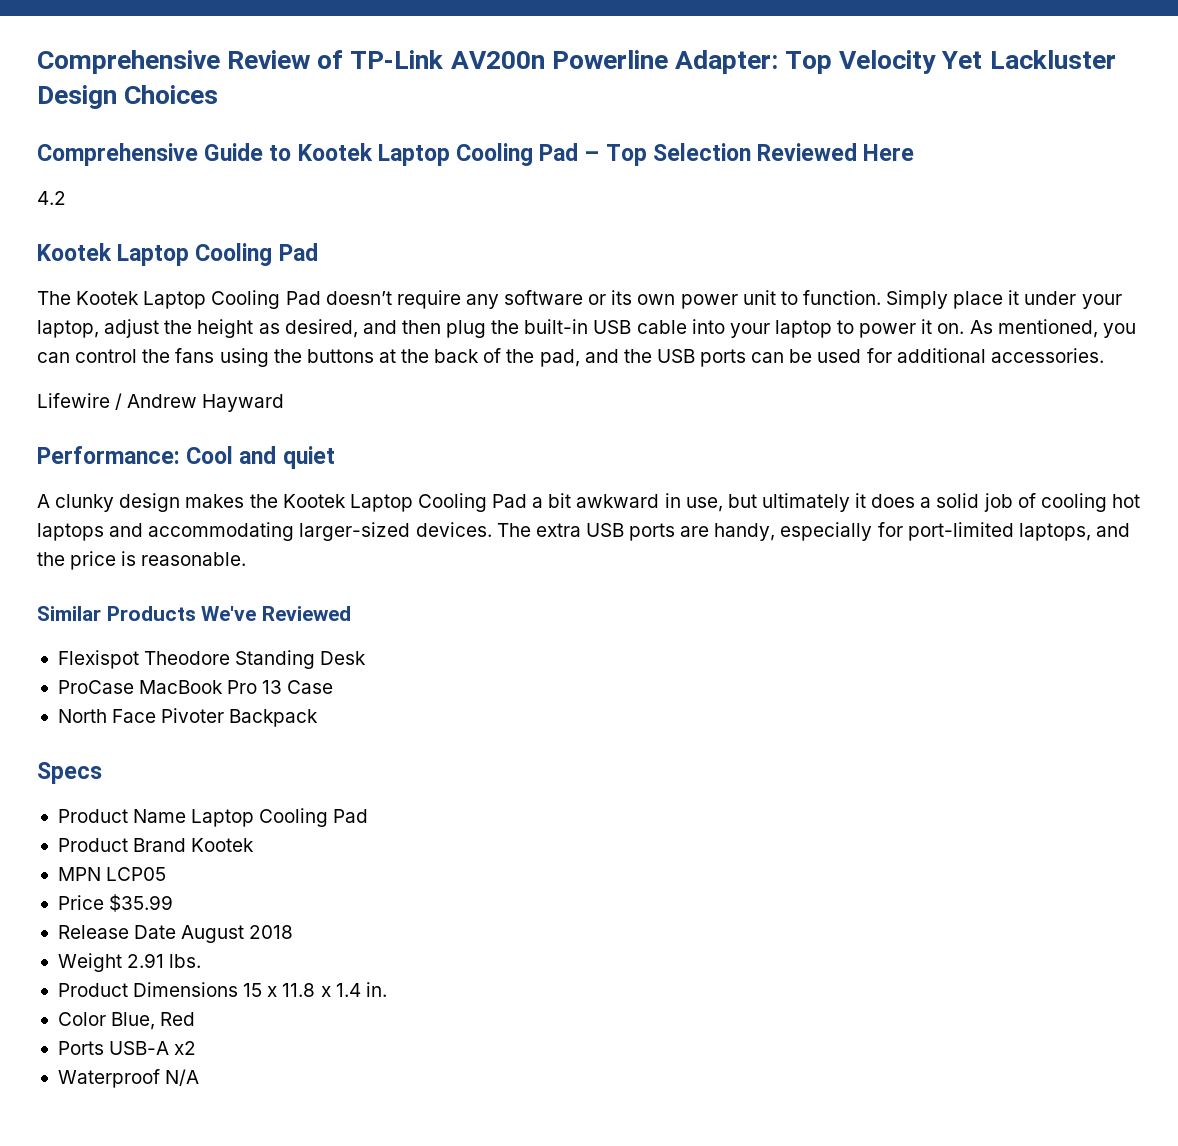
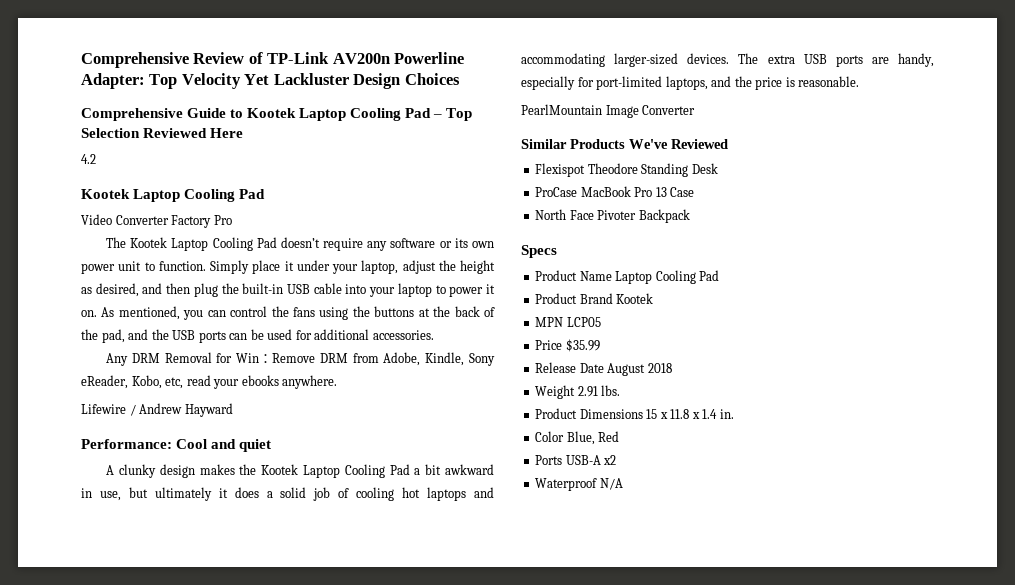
+ Video Converter Factory Pro
+ Any DRM Removal for Win：Remove DRM from Adobe, Kindle, Sony eReader, Kobo, etc, read your ebooks anywhere.
+ PearlMountain Image Converter

